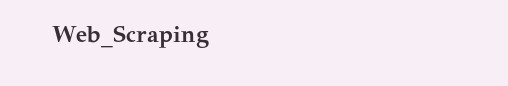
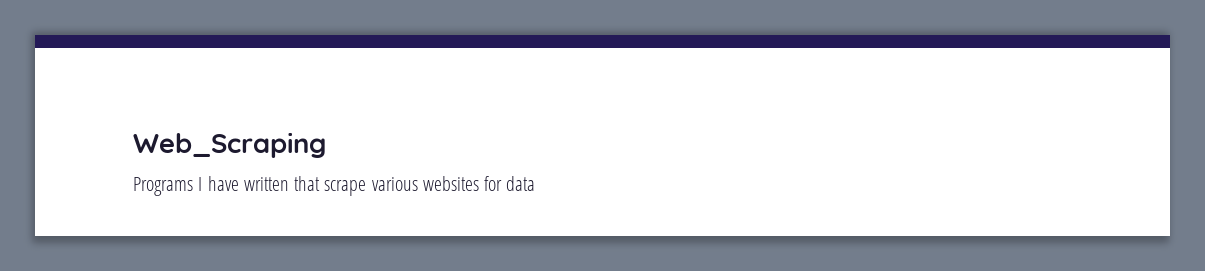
+ Programs I have written that scrape various websites for data

